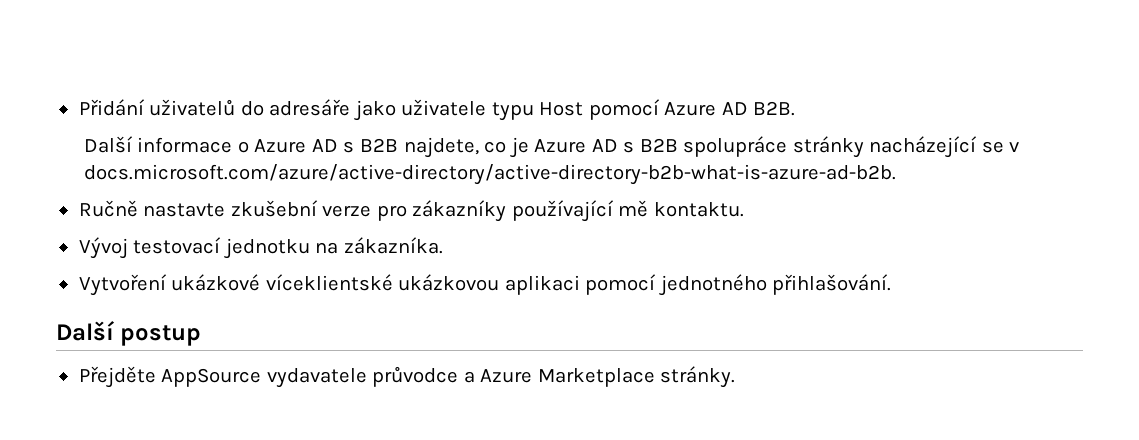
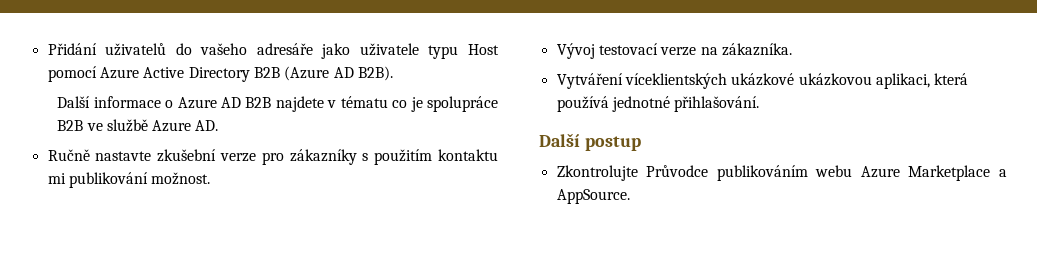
- Přidání uživatelů do adresáře jako uživatele typu Host pomocí Azure AD B2B.
+ Přidání uživatelů do vašeho adresáře jako uživatele typu Host pomocí Azure Active Directory B2B (Azure AD B2B).
- Další informace o Azure AD s B2B najdete, co je Azure AD s B2B spolupráce stránky nacházející se v docs.microsoft.com/azure/active-directory/active-directory-b2b-what-is-azure-ad-b2b.
+ Další informace o Azure AD B2B najdete v tématu co je spolupráce B2B ve službě Azure AD.
- Ručně nastavte zkušební verze pro zákazníky používající mě kontaktu.
+ Ručně nastavte zkušební verze pro zákazníky s použitím kontaktu mi publikování možnost.
- Vývoj testovací jednotku na zákazníka.
+ Vývoj testovací verze na zákazníka.
- Vytvoření ukázkové víceklientské ukázkovou aplikaci pomocí jednotného přihlašování.
+ Vytváření víceklientských ukázkové ukázkovou aplikaci, která používá jednotné přihlašování.
  Další postup
- Přejděte AppSource vydavatele průvodce a Azure Marketplace stránky.
+ Zkontrolujte Průvodce publikováním webu Azure Marketplace a AppSource.

